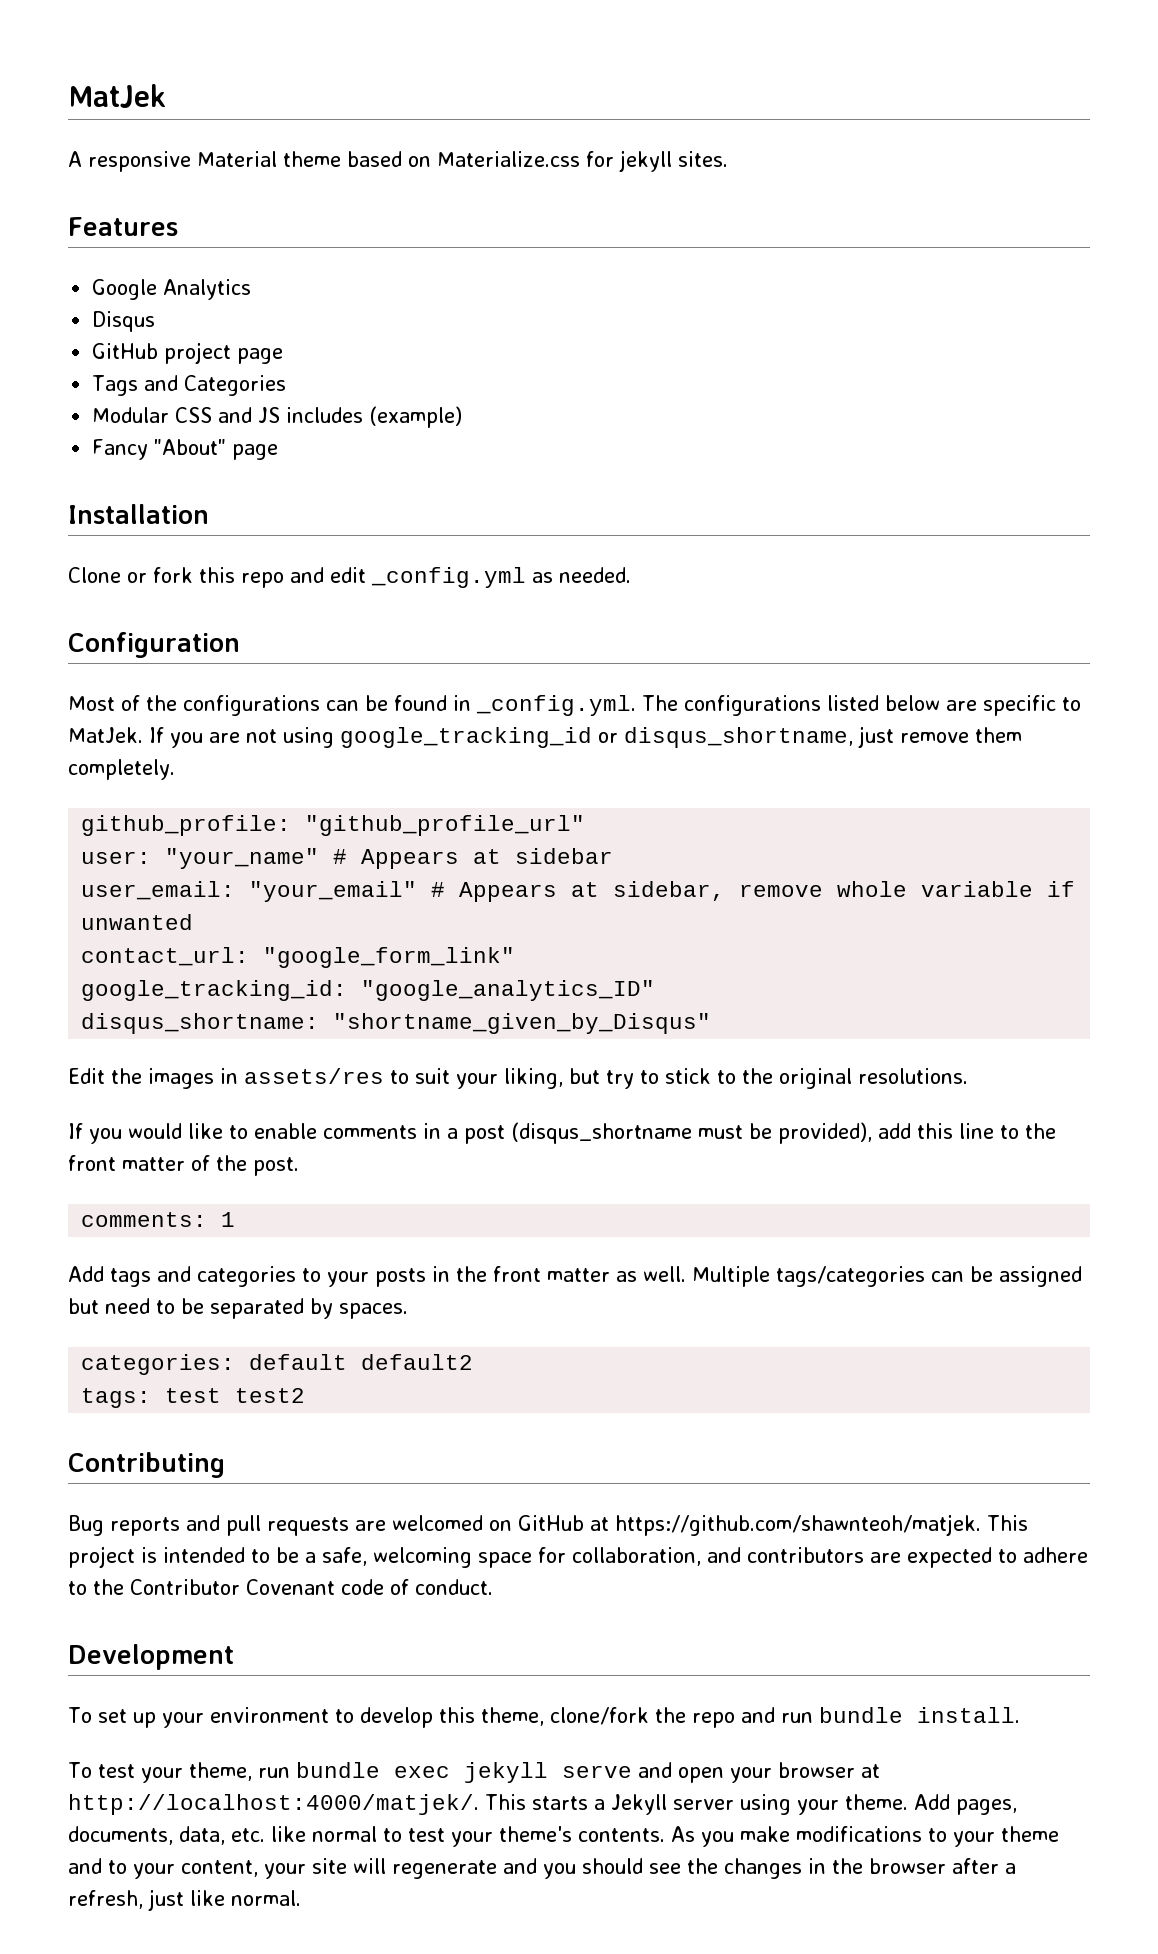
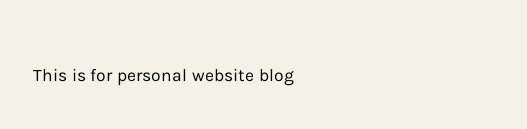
- MatJek
- A responsive Material theme based on Materialize.css for jekyll sites.
- Features
- Google Analytics
- Disqus
- GitHub project page
- Tags and Categories
- Modular CSS and JS includes (example)
- Fancy "About" page
- Installation
- Clone or fork this repo and edit _config.yml as needed.
- Configuration
- Most of the configurations can be found in _config.yml. The configurations listed below are specific to MatJek. If you are not using google_tracking_id or disqus_shortname, just remove them completely.
- github_profile: "github_profile_url"
- user: "your_name" # Appears at sidebar
- user_email: "your_email" # Appears at sidebar, remove whole variable if unwanted
- contact_url: "google_form_link"
- google_tracking_id: "google_analytics_ID"
- disqus_shortname: "shortname_given_by_Disqus"
- Edit the images in assets/res to suit your liking, but try to stick to the original resolutions.
- If you would like to enable comments in a post (disqus_shortname must be provided), add this line to the front matter of the post.
- comments: 1
- Add tags and categories to your posts in the front matter as well. Multiple tags/categories can be assigned but need to be separated by spaces.
- categories: default default2
- tags: test test2
- Contributing
- Bug reports and pull requests are welcomed on GitHub at https://github.com/shawnteoh/matjek. This project is intended to be a safe, welcoming space for collaboration, and contributors are expected to adhere to the Contributor Covenant code of conduct.
- Development
- To set up your environment to develop this theme, clone/fork the repo and run bundle install.
- To test your theme, run bundle exec jekyll serve and open your browser at http://localhost:4000/matjek/. This starts a Jekyll server using your theme. Add pages, documents, data, etc. like normal to test your theme's contents. As you make modifications to your theme and to your content, your site will regenerate and you should see the changes in the browser after a refresh, just like normal.
+ This is for personal website blog

